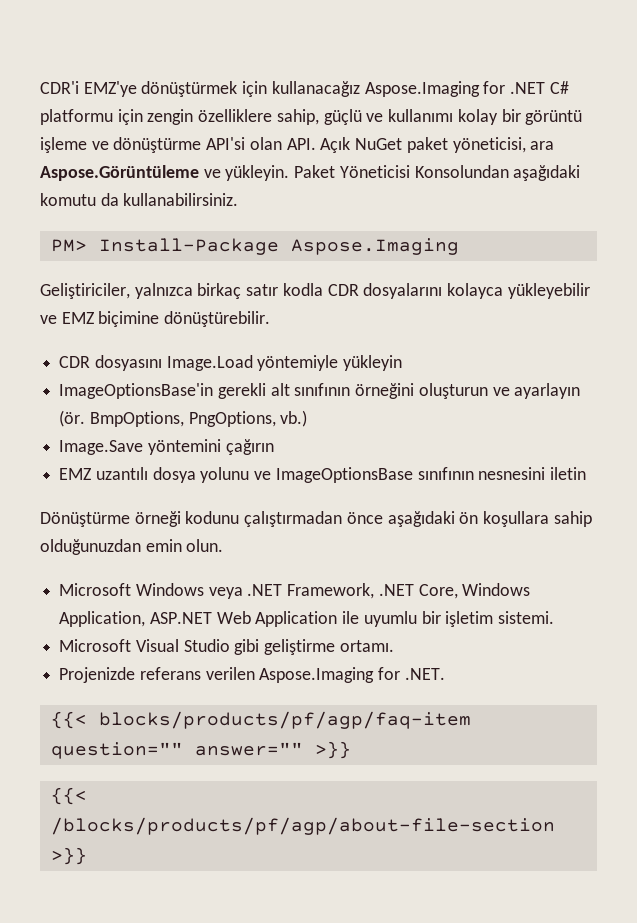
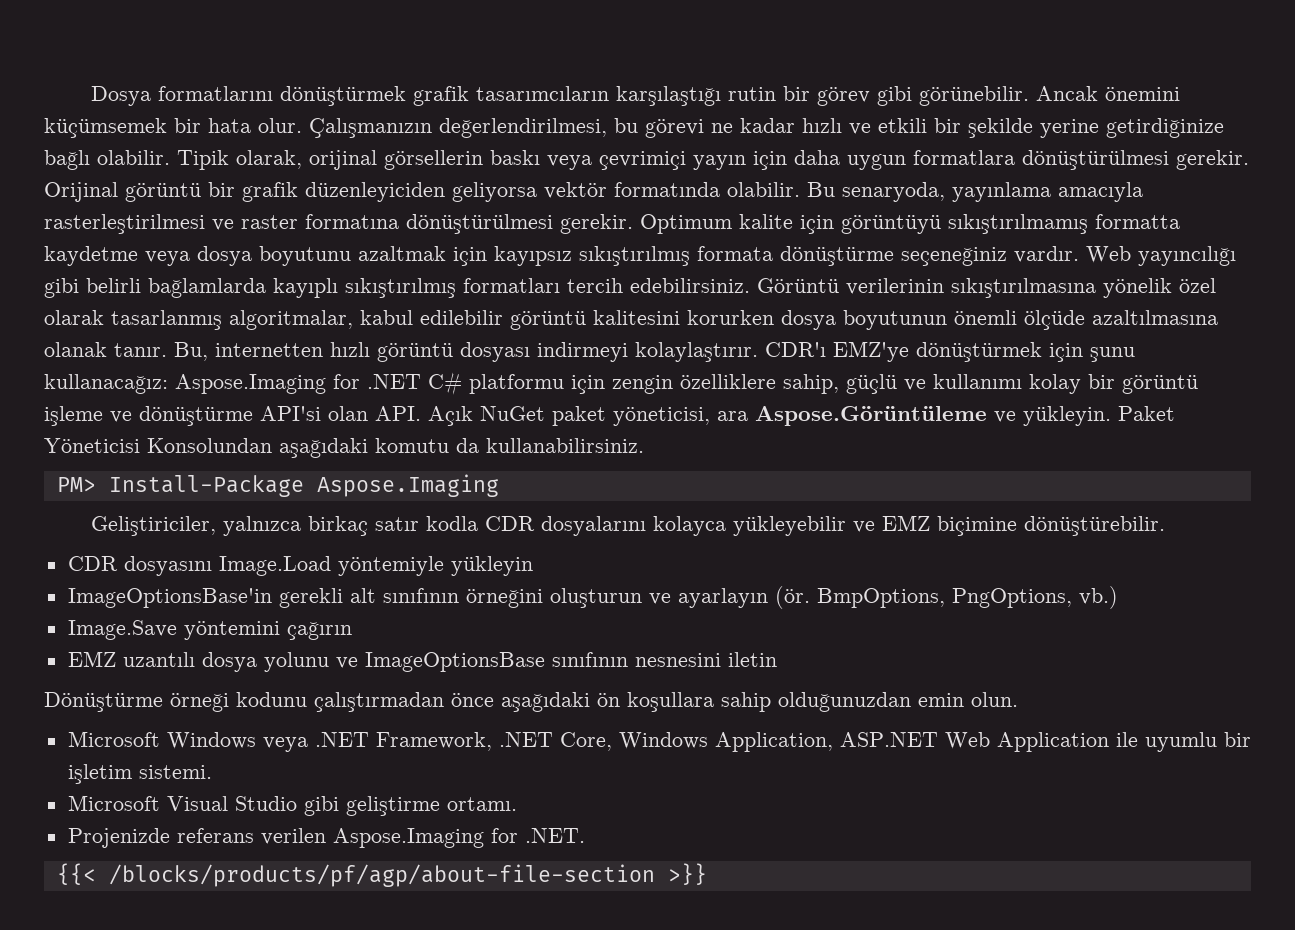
- CDR'i EMZ'ye dönüştürmek için kullanacağız Aspose.Imaging for .NET C# platformu için zengin özelliklere sahip, güçlü ve kullanımı kolay bir görüntü işleme ve dönüştürme API'si olan API. Açık NuGet paket yöneticisi, ara Aspose.Görüntüleme ve yükleyin.
+ Dosya formatlarını dönüştürmek grafik tasarımcıların karşılaştığı rutin bir görev gibi görünebilir. Ancak önemini küçümsemek bir hata olur. Çalışmanızın değerlendirilmesi, bu görevi ne kadar hızlı ve etkili bir şekilde yerine getirdiğinize bağlı olabilir. Tipik olarak, orijinal görsellerin baskı veya çevrimiçi yayın için daha uygun formatlara dönüştürülmesi gerekir. Orijinal görüntü bir grafik düzenleyiciden geliyorsa vektör formatında olabilir. Bu senaryoda, yayınlama amacıyla rasterleştirilmesi ve raster formatına dönüştürülmesi gerekir. Optimum kalite için görüntüyü sıkıştırılmamış formatta kaydetme veya dosya boyutunu azaltmak için kayıpsız sıkıştırılmış formata dönüştürme seçeneğiniz vardır. Web yayıncılığı gibi belirli bağlamlarda kayıplı sıkıştırılmış formatları tercih edebilirsiniz. Görüntü verilerinin sıkıştırılmasına yönelik özel olarak tasarlanmış algoritmalar, kabul edilebilir görüntü kalitesini korurken dosya boyutunun önemli ölçüde azaltılmasına olanak tanır. Bu, internetten hızlı görüntü dosyası indirmeyi kolaylaştırır. CDR'ı EMZ'ye dönüştürmek için şunu kullanacağız: Aspose.Imaging for .NET C# platformu için zengin özelliklere sahip, güçlü ve kullanımı kolay bir görüntü işleme ve dönüştürme API'si olan API. Açık NuGet paket yöneticisi, ara Aspose.Görüntüleme ve yükleyin.
- {{< blocks/products/pf/agp/faq-item question="" answer="" >}}

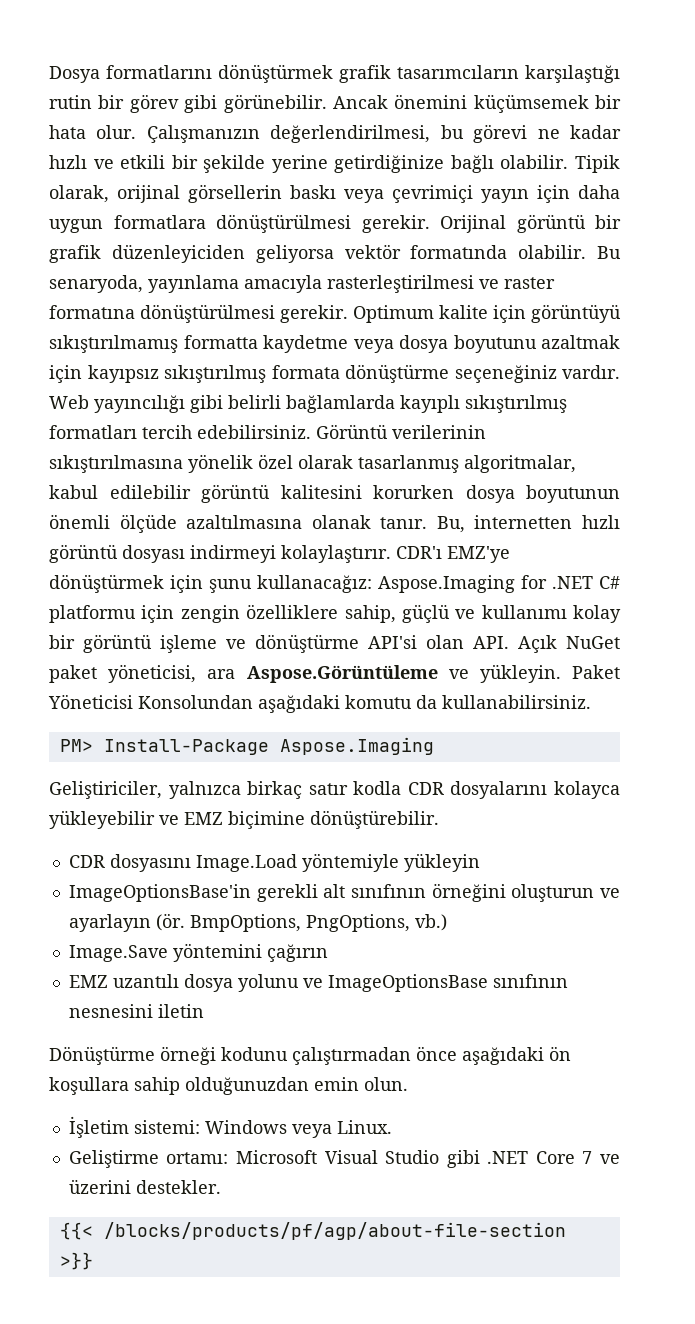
- Microsoft Windows veya .NET Framework, .NET Core, Windows Application, ASP.NET Web Application ile uyumlu bir işletim sistemi.
- Microsoft Visual Studio gibi geliştirme ortamı.
- Projenizde referans verilen Aspose.Imaging for .NET.
+ İşletim sistemi: Windows veya Linux.
+ Geliştirme ortamı: Microsoft Visual Studio gibi .NET Core 7 ve üzerini destekler.

